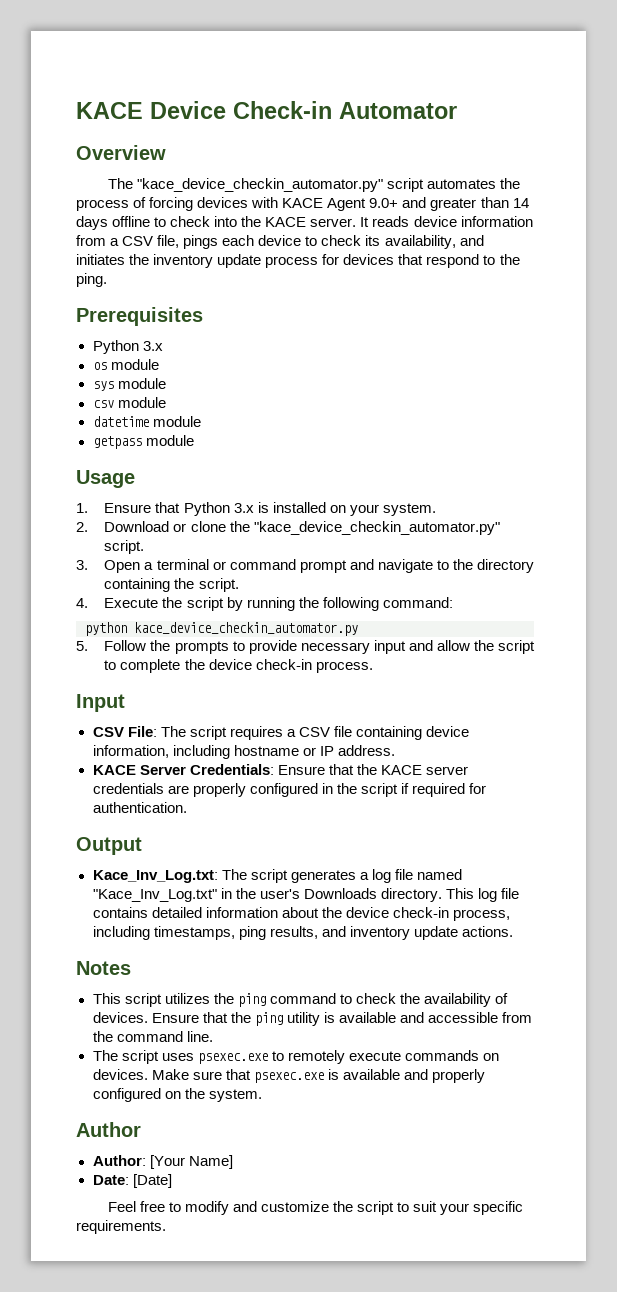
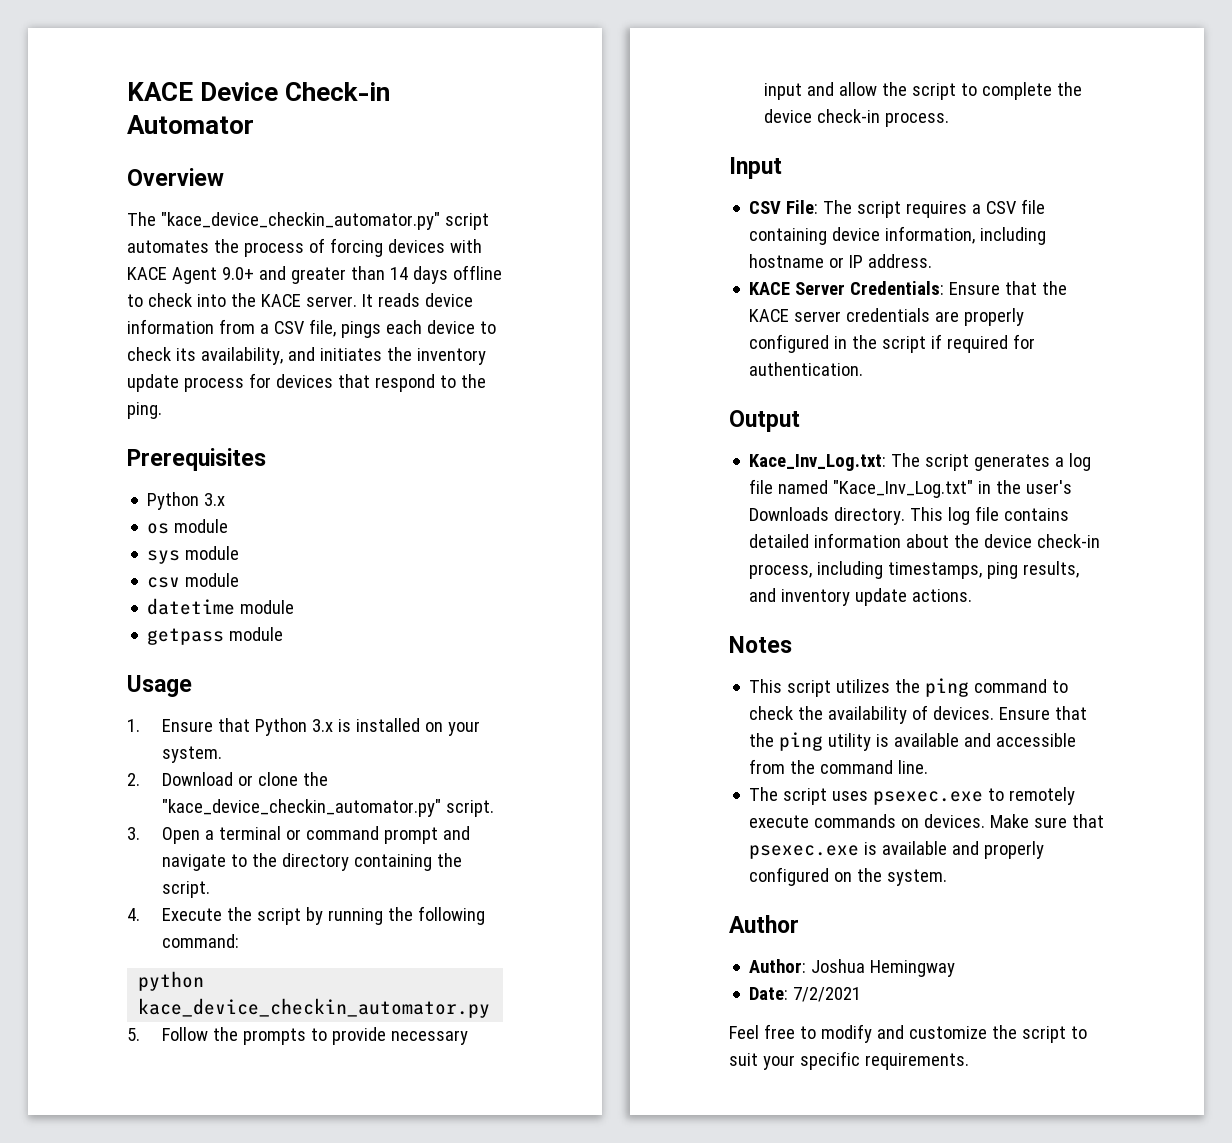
- Author: [Your Name]
+ Author: Joshua Hemingway
- Date: [Date]
+ Date: 7/2/2021

